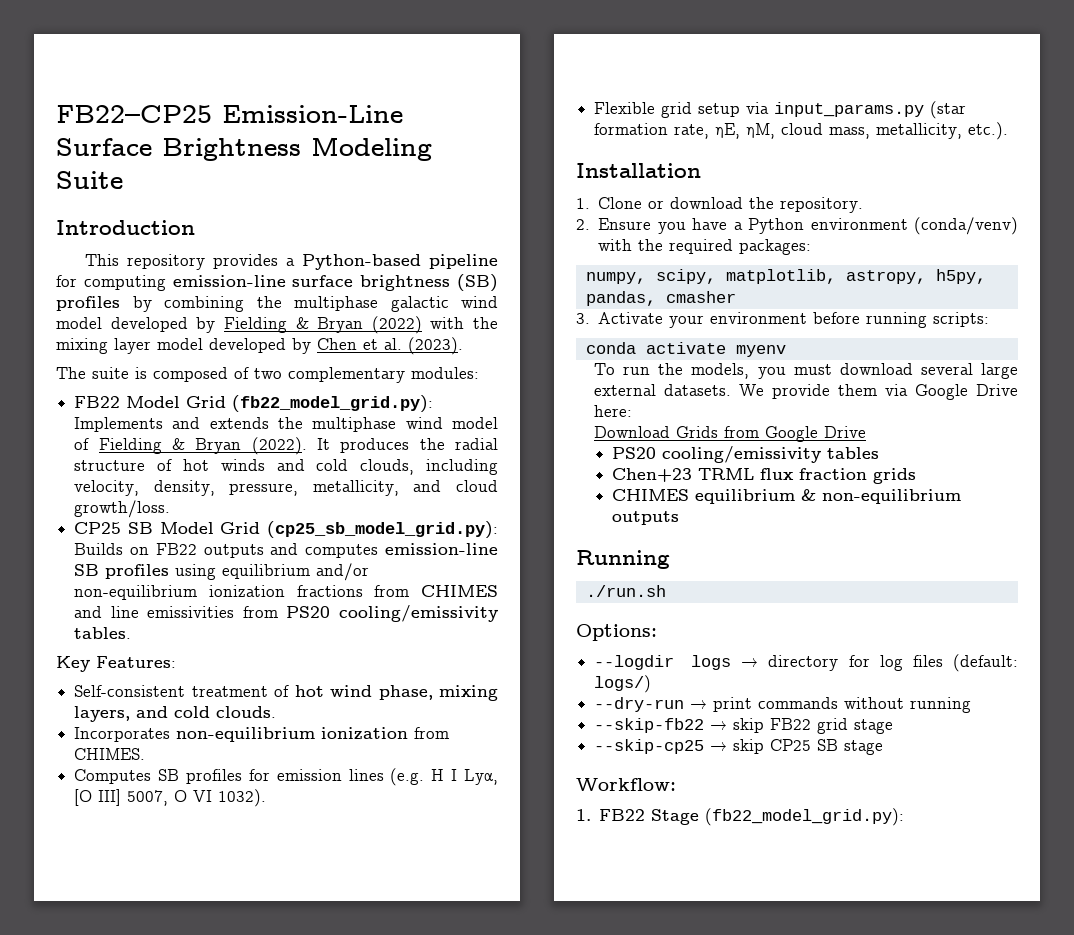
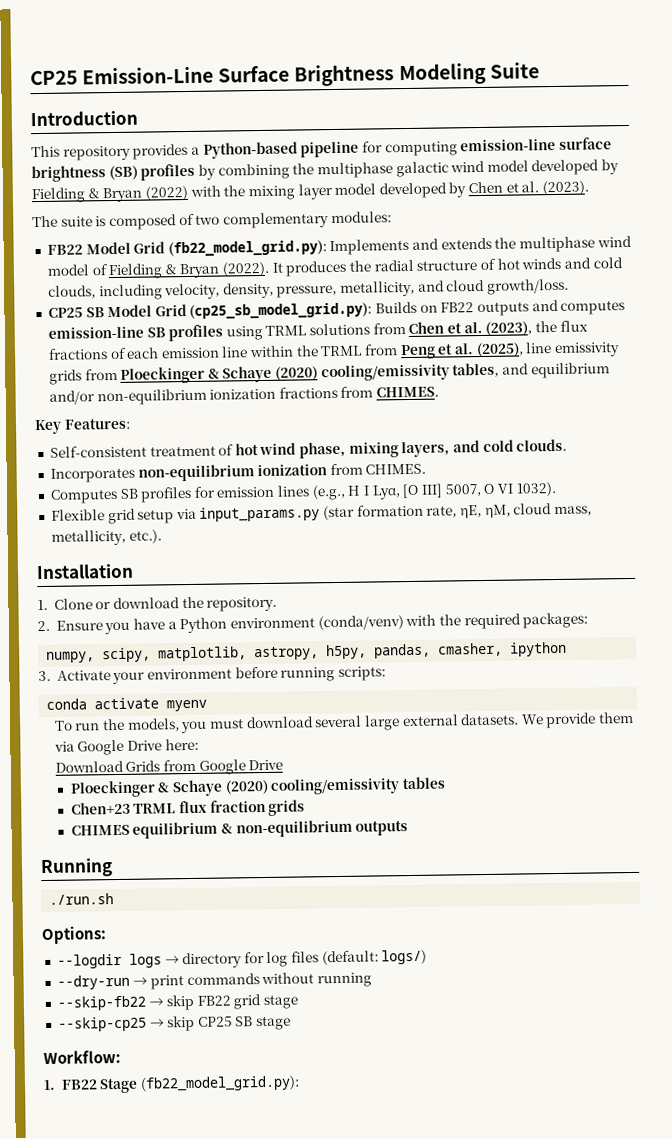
- FB22–CP25 Emission-Line Surface Brightness Modeling Suite
+ CP25 Emission-Line Surface Brightness Modeling Suite
- CP25 SB Model Grid (cp25_sb_model_grid.py): Builds on FB22 outputs and computes emission-line SB profiles using equilibrium and/or non-equilibrium ionization fractions from CHIMES and line emissivities from PS20 cooling/emissivity tables.
+ CP25 SB Model Grid (cp25_sb_model_grid.py): Builds on FB22 outputs and computes emission-line SB profiles using TRML solutions from Chen et al. (2023), the flux fractions of each emission line within the TRML from Peng et al. (2025), line emissivity grids from Ploeckinger & Schaye (2020) cooling/emissivity tables, and equilibrium and/or non-equilibrium ionization fractions from CHIMES.
- Computes SB profiles for emission lines (e.g. H I Lyα, [O III] 5007, O VI 1032).
+ Computes SB profiles for emission lines (e.g., H I Lyα, [O III] 5007, O VI 1032).
- numpy, scipy, matplotlib, astropy, h5py, pandas, cmasher
+ numpy, scipy, matplotlib, astropy, h5py, pandas, cmasher, ipython
- PS20 cooling/emissivity tables
+ Ploeckinger & Schaye (2020) cooling/emissivity tables

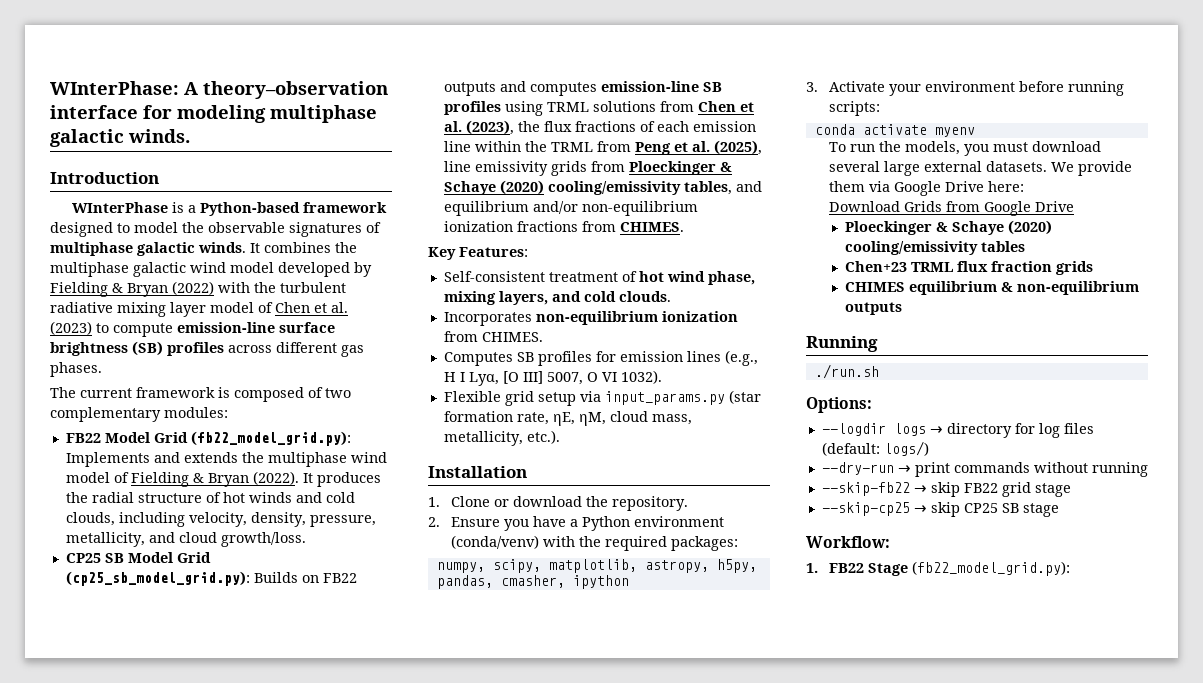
- CP25 Emission-Line Surface Brightness Modeling Suite
+ WInterPhase: A theory–observation interface for modeling multiphase galactic winds.
  Introduction
- This repository provides a Python-based pipeline for computing emission-line surface brightness (SB) profiles by combining the multiphase galactic wind model developed by Fielding & Bryan (2022) with the mixing layer model developed by Chen et al. (2023).
+ WInterPhase is a Python-based framework designed to model the observable signatures of multiphase galactic winds. It combines the multiphase galactic wind model developed by Fielding & Bryan (2022) with the turbulent radiative mixing layer model of Chen et al. (2023) to compute emission-line surface brightness (SB) profiles across different gas phases.
- The suite is composed of two complementary modules:
+ The current framework is composed of two complementary modules:

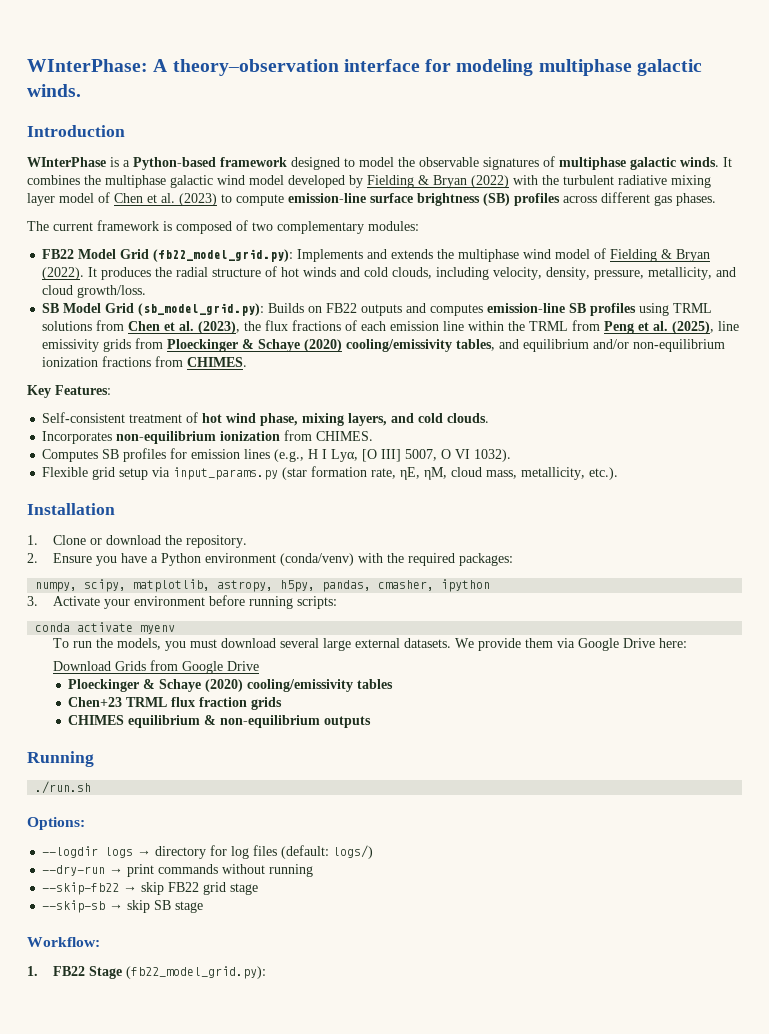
- CP25 SB Model Grid (cp25_sb_model_grid.py): Builds on FB22 outputs and computes emission-line SB profiles using TRML solutions from Chen et al. (2023), the flux fractions of each emission line within the TRML from Peng et al. (2025), line emissivity grids from Ploeckinger & Schaye (2020) cooling/emissivity tables, and equilibrium and/or non-equilibrium ionization fractions from CHIMES.
+ SB Model Grid (sb_model_grid.py): Builds on FB22 outputs and computes emission-line SB profiles using TRML solutions from Chen et al. (2023), the flux fractions of each emission line within the TRML from Peng et al. (2025), line emissivity grids from Ploeckinger & Schaye (2020) cooling/emissivity tables, and equilibrium and/or non-equilibrium ionization fractions from CHIMES.
- --skip-cp25 → skip CP25 SB stage
+ --skip-sb → skip SB stage

